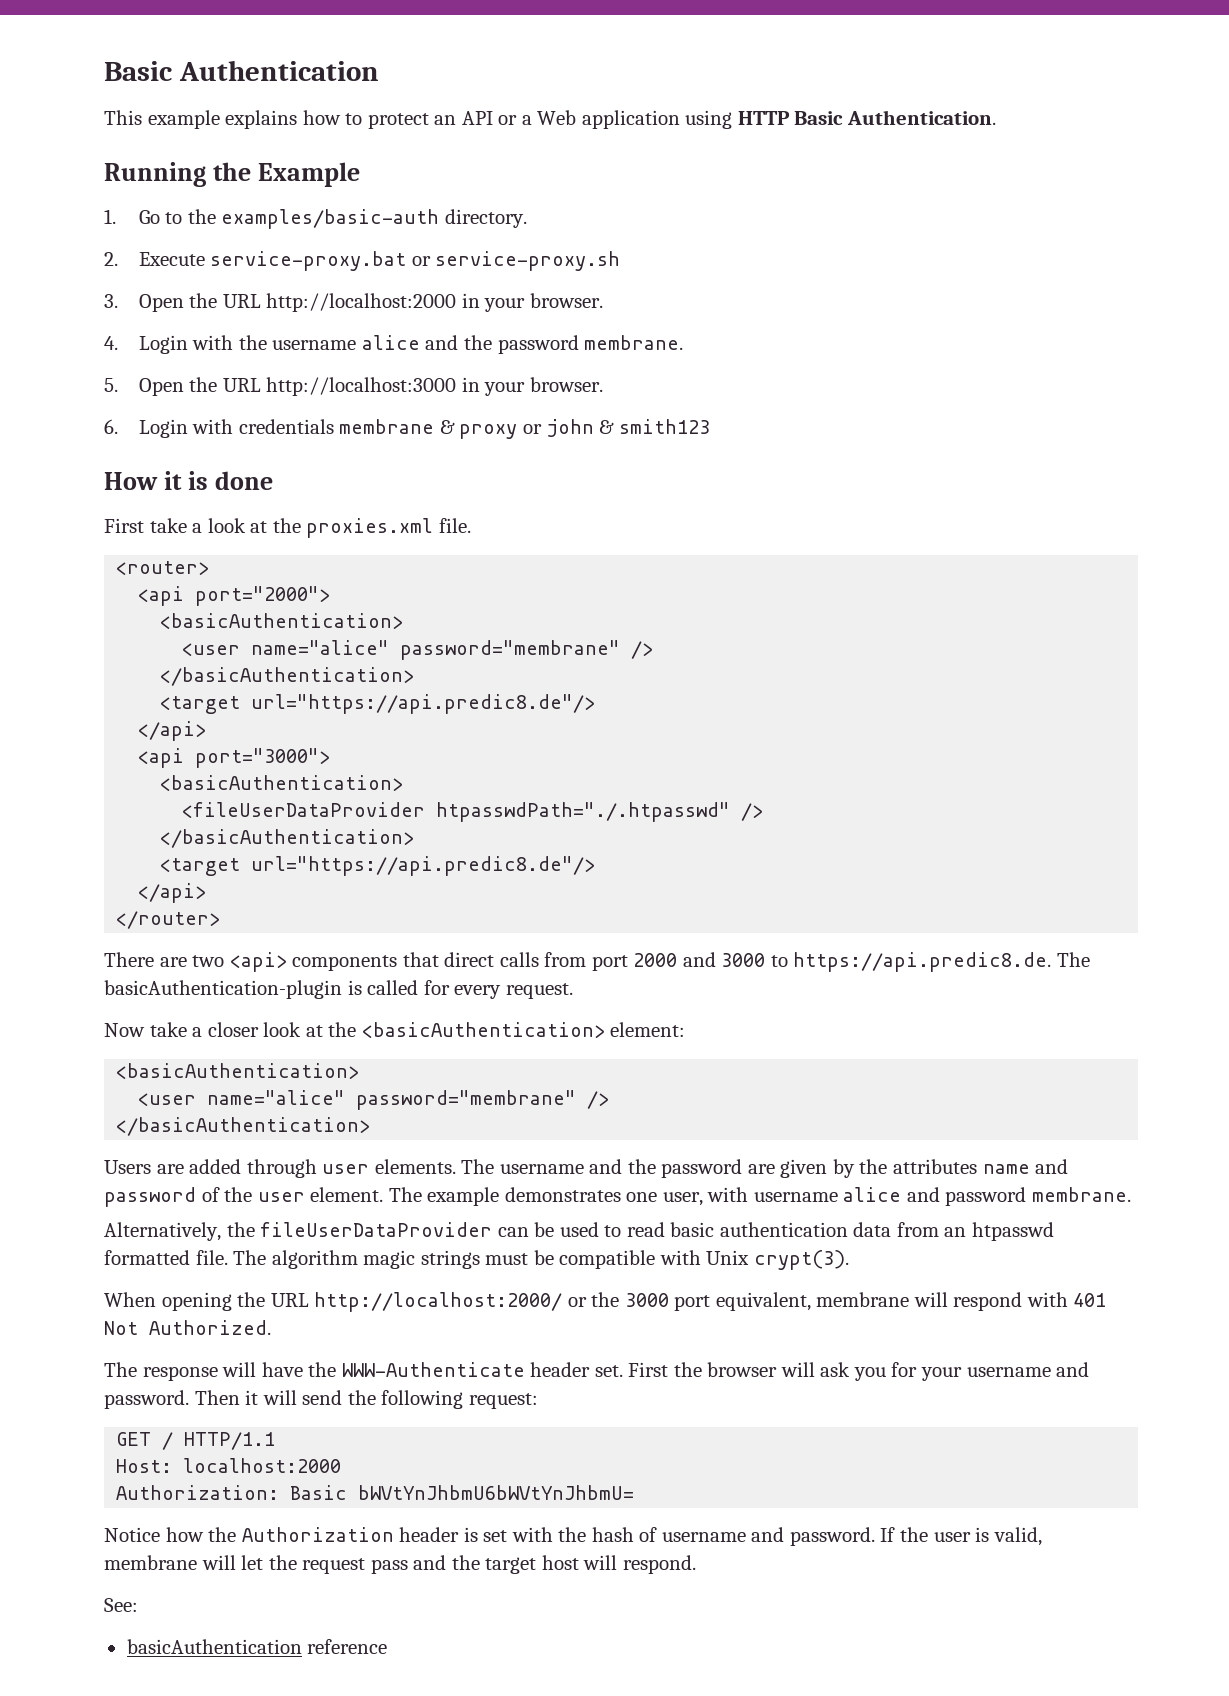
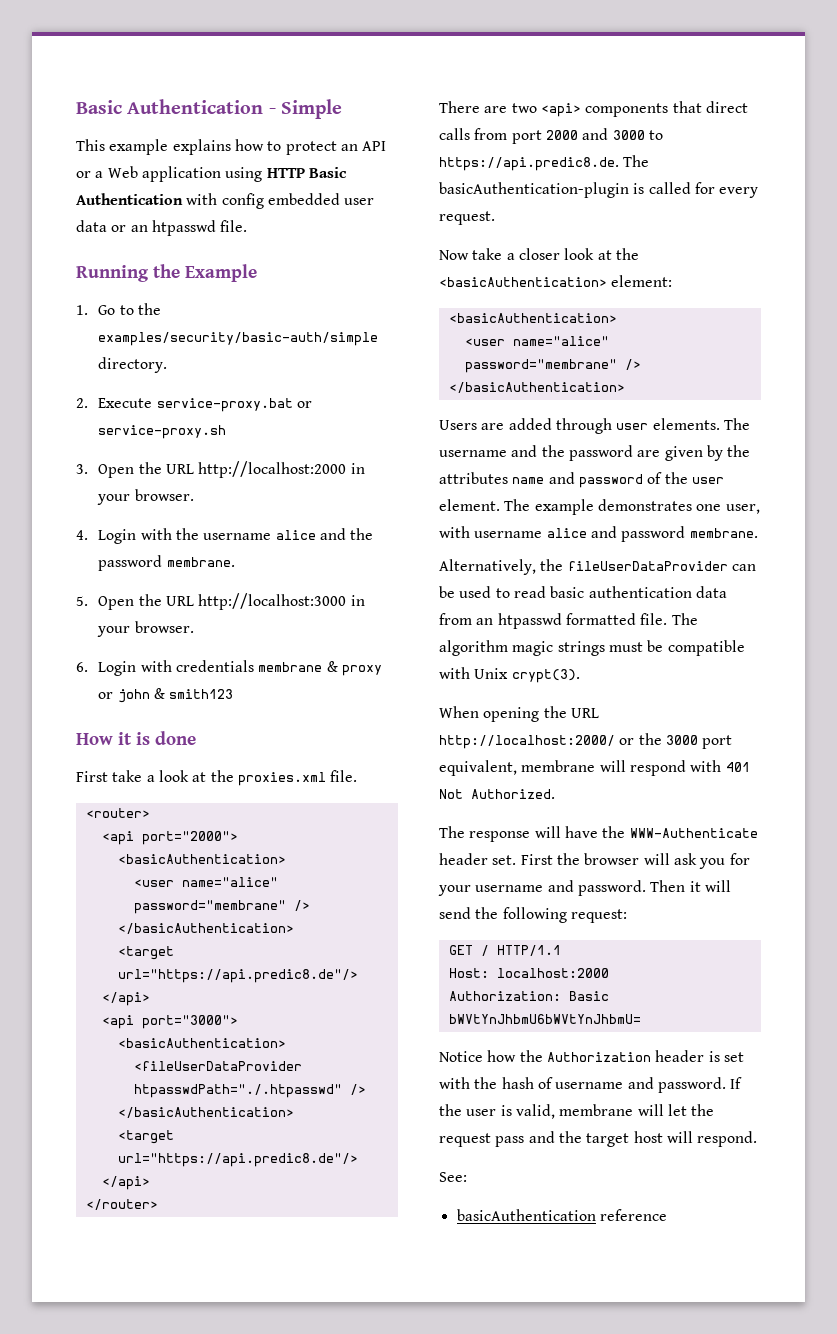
- Basic Authentication
+ Basic Authentication - Simple
- This example explains how to protect an API or a Web application using HTTP Basic Authentication.
+ This example explains how to protect an API or a Web application using HTTP Basic Authentication with config embedded user data or an htpasswd file.
- 1. Go to the examples/basic-auth directory.
+ 1. Go to the examples/security/basic-auth/simple directory.

